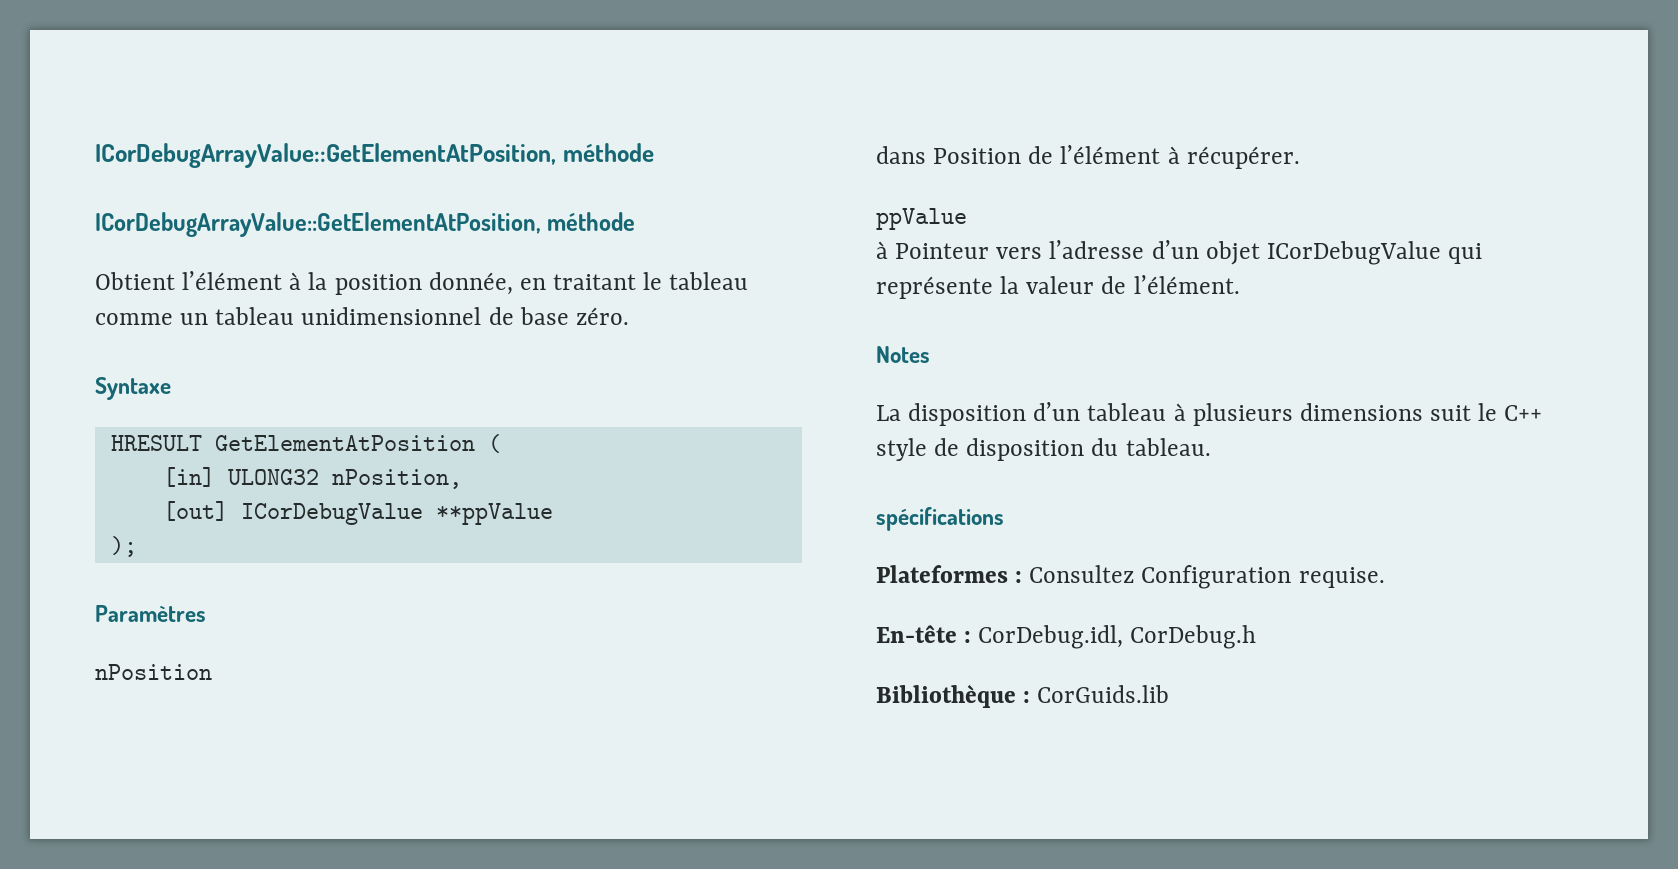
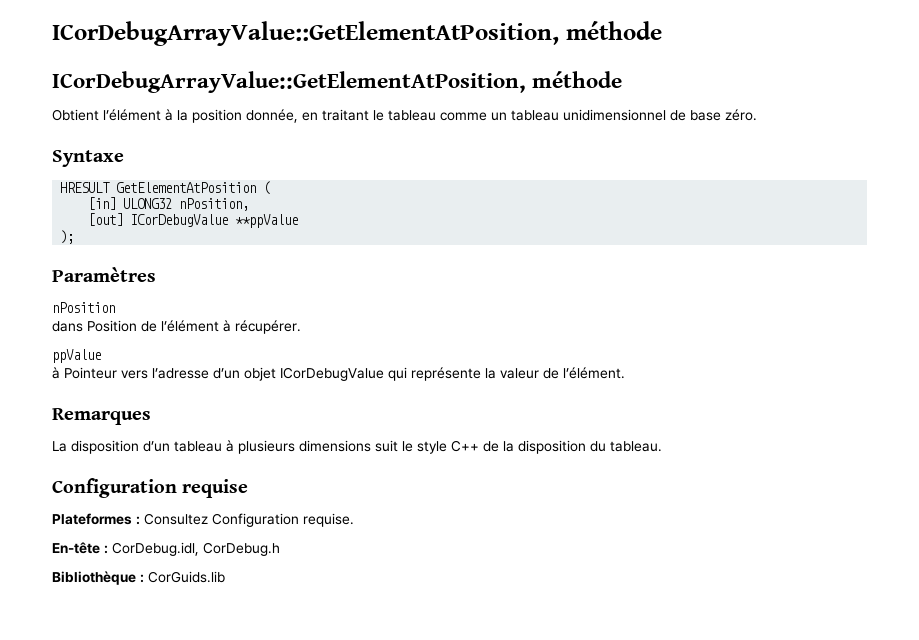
- Notes
+ Remarques
- La disposition d’un tableau à plusieurs dimensions suit le C++ style de disposition du tableau.
+ La disposition d’un tableau à plusieurs dimensions suit le style C++ de la disposition du tableau.
- spécifications
+ Configuration requise

